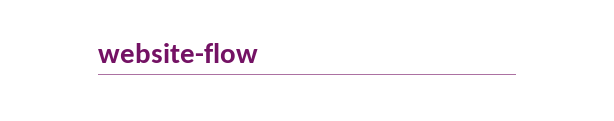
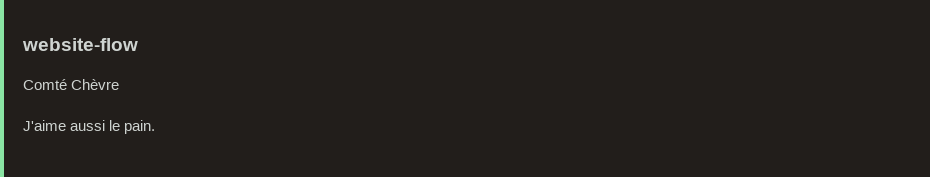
+ Comté Chèvre
+ J'aime aussi le pain.

